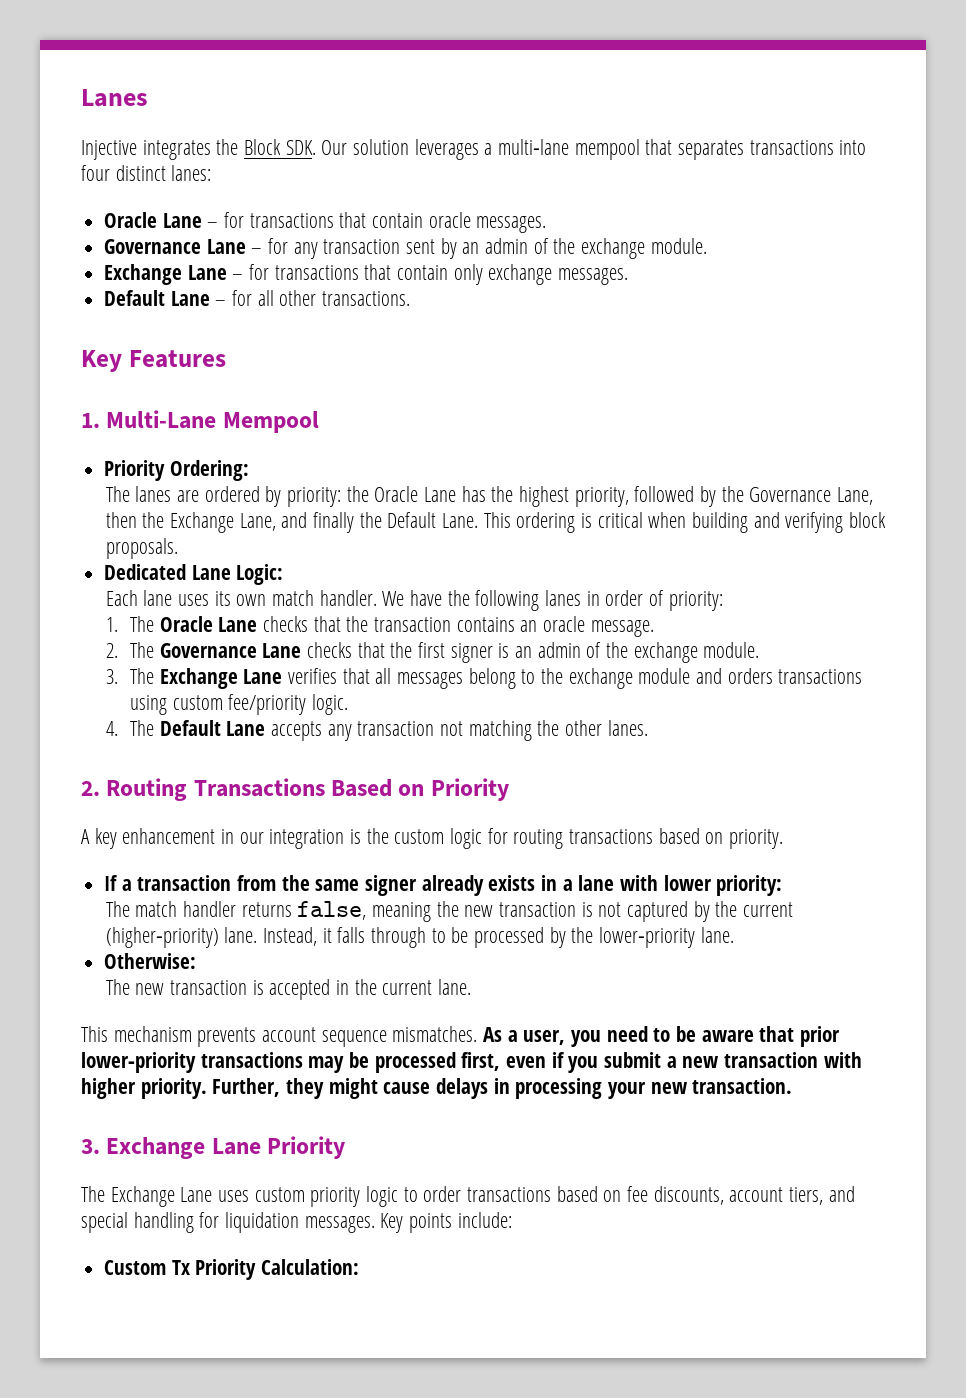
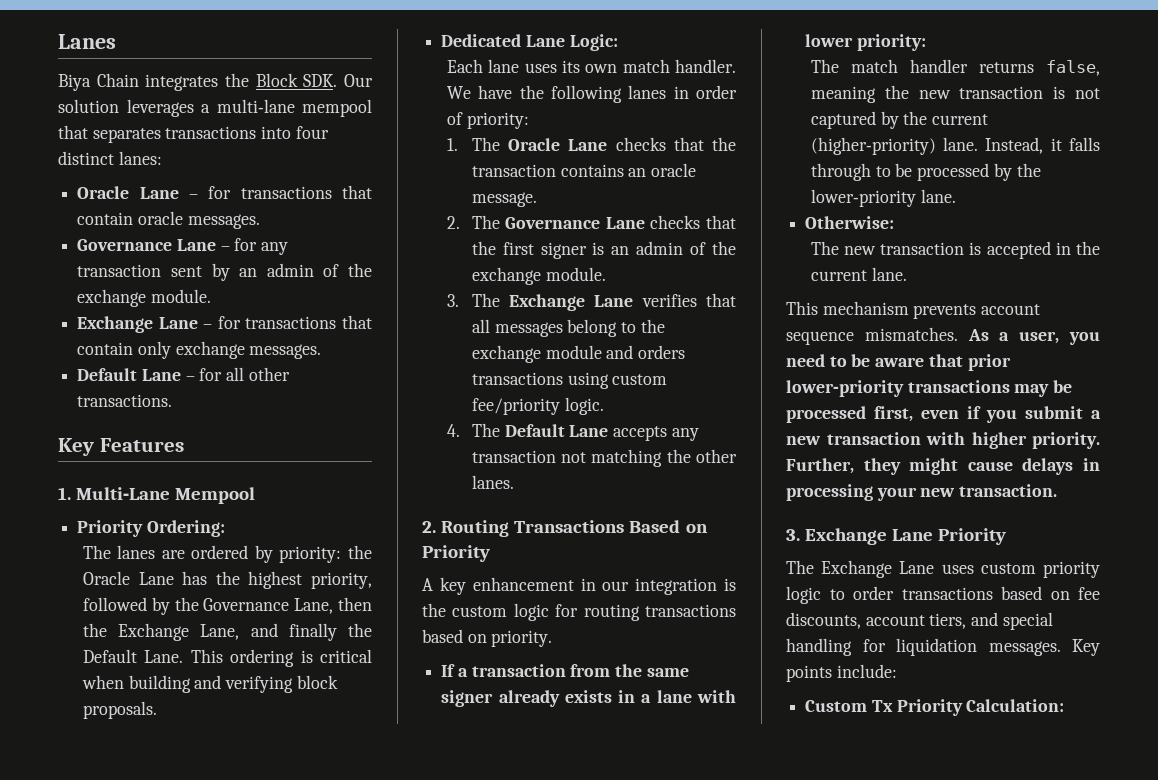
- Injective integrates the Block SDK. Our solution leverages a multi‑lane mempool that separates transactions into four distinct lanes:
+ Biya Chain integrates the Block SDK. Our solution leverages a multi‑lane mempool that separates transactions into four distinct lanes:

